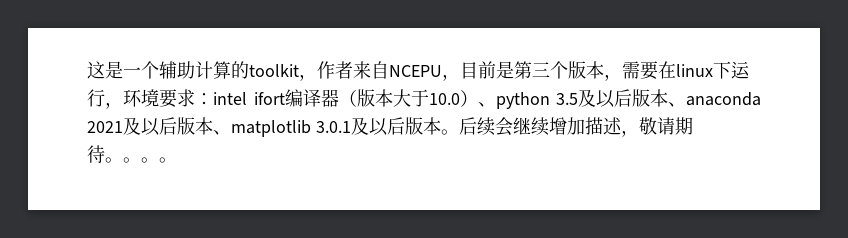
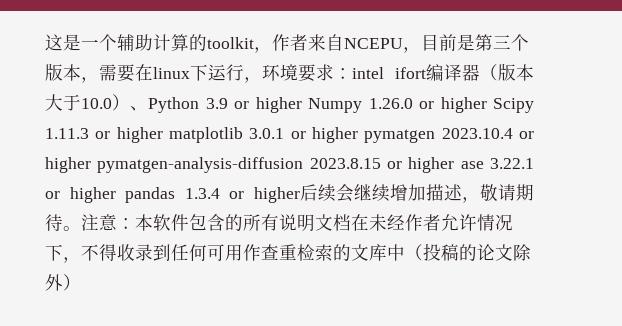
- 这是一个辅助计算的toolkit，作者来自NCEPU，目前是第三个版本，需要在linux下运行，环境要求：intel ifort编译器（版本大于10.0）、python 3.5及以后版本、anaconda 2021及以后版本、matplotlib 3.0.1及以后版本。后续会继续增加描述，敬请期待。。。。
+ 这是一个辅助计算的toolkit，作者来自NCEPU，目前是第三个版本，需要在linux下运行，环境要求：intel ifort编译器（版本大于10.0）、Python 3.9 or higher Numpy 1.26.0 or higher Scipy 1.11.3 or higher matplotlib 3.0.1 or higher pymatgen 2023.10.4 or higher pymatgen-analysis-diffusion 2023.8.15 or higher ase 3.22.1 or higher pandas 1.3.4 or higher后续会继续增加描述，敬请期待。注意：本软件包含的所有说明文档在未经作者允许情况下，不得收录到任何可用作查重检索的文库中（投稿的论文除外）

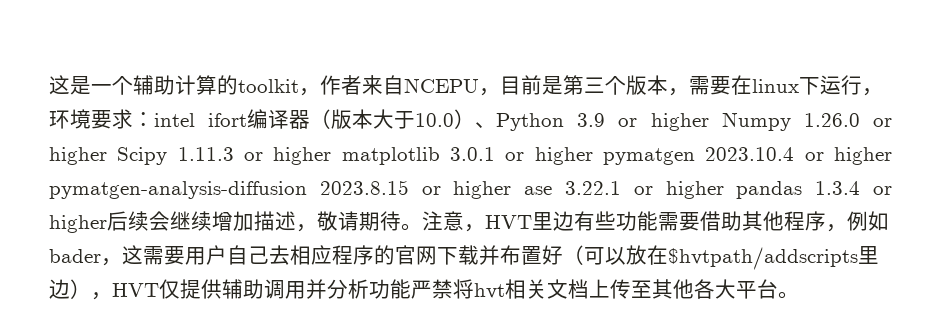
- 注意：本软件包含的所有说明文档在未经作者允许情况下，不得收录到任何可用作查重检索的文库中（投稿的论文除外）
+ 注意，HVT里边有些功能需要借助其他程序，例如bader，这需要用户自己去相应程序的官网下载并布置好（可以放在$hvtpath/addscripts里边），HVT仅提供辅助调用并分析功能严禁将hvt相关文档上传至其他各大平台。

